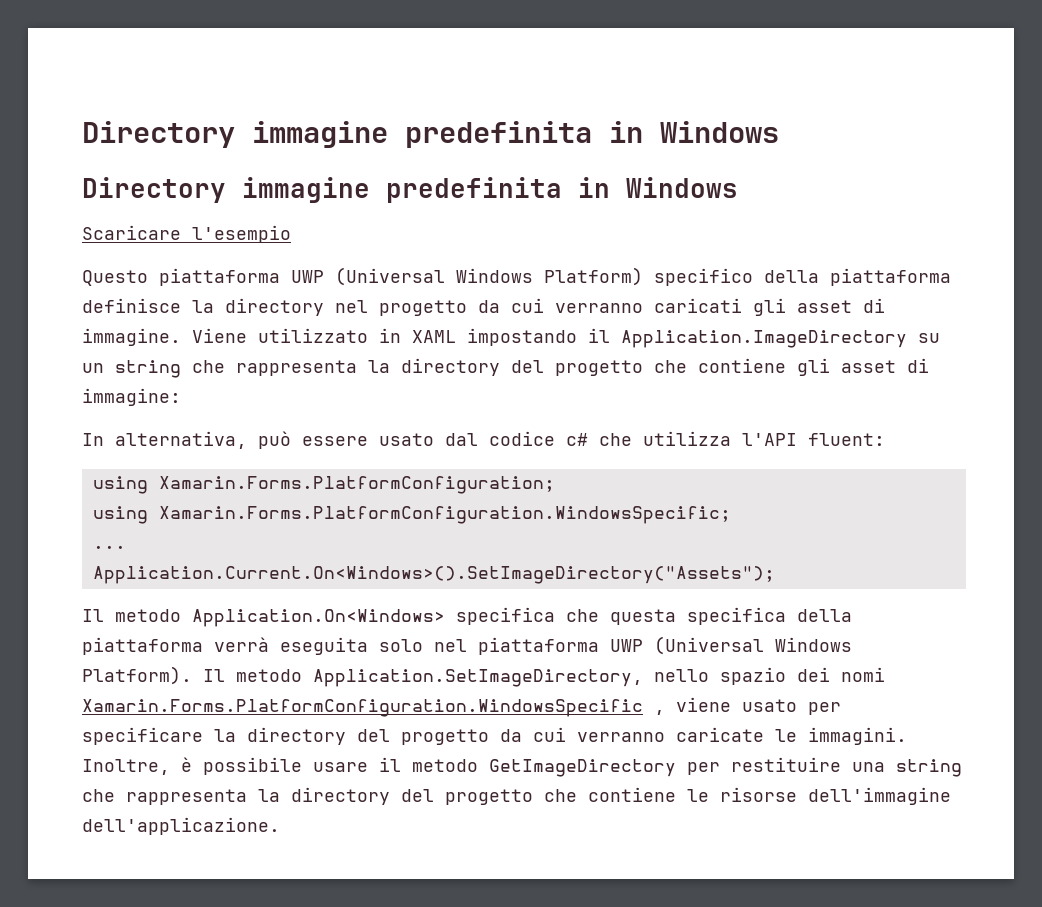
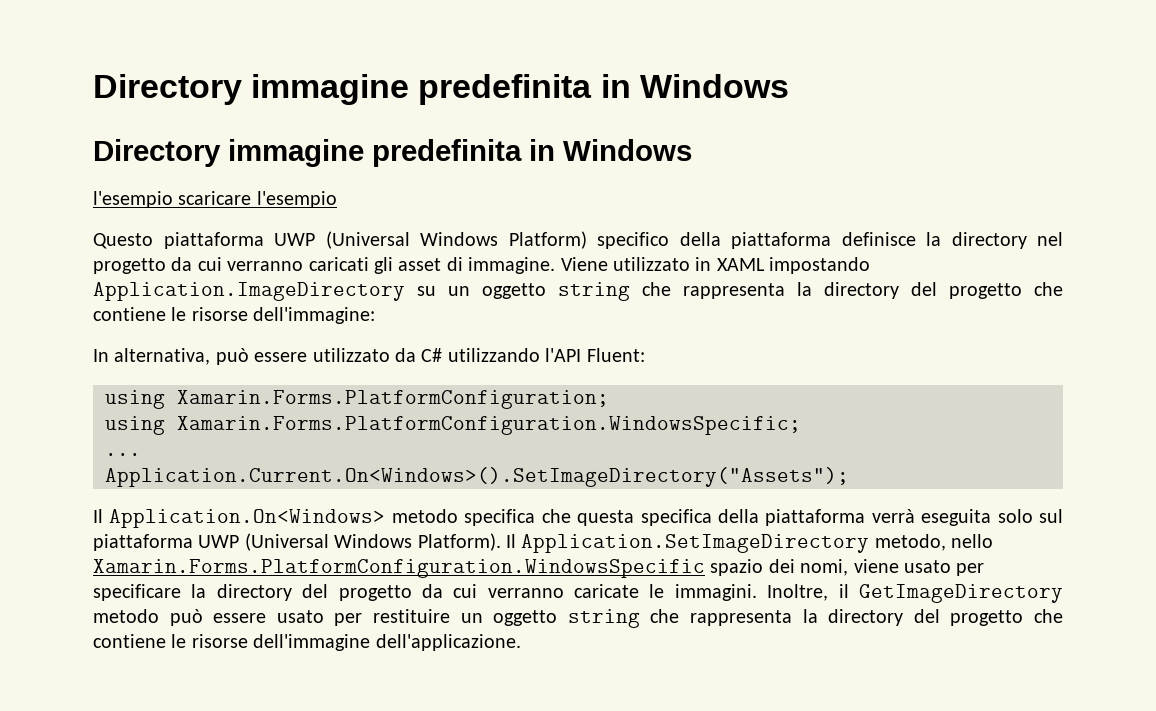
- Scaricare l'esempio
+ l'esempio scaricare l'esempio
- Viene utilizzato in XAML impostando il Application.ImageDirectory su un string che rappresenta la directory del progetto che contiene gli asset di immagine:
+ Viene utilizzato in XAML impostando Application.ImageDirectory su un oggetto string che rappresenta la directory del progetto che contiene le risorse dell'immagine:
- In alternativa, può essere usato dal codice c# che utilizza l'API fluent:
+ In alternativa, può essere utilizzato da C# utilizzando l'API Fluent:
- Il metodo Application.On<Windows> specifica che questa specifica della piattaforma verrà eseguita solo nel piattaforma UWP (Universal Windows Platform).
+ Il Application.On<Windows> metodo specifica che questa specifica della piattaforma verrà eseguita solo sul piattaforma UWP (Universal Windows Platform).
- Il metodo Application.SetImageDirectory, nello spazio dei nomi Xamarin.Forms.PlatformConfiguration.WindowsSpecific , viene usato per specificare la directory del progetto da cui verranno caricate le immagini.
+ Il Application.SetImageDirectory metodo, nello Xamarin.Forms.PlatformConfiguration.WindowsSpecific spazio dei nomi, viene usato per specificare la directory del progetto da cui verranno caricate le immagini.
- Inoltre, è possibile usare il metodo GetImageDirectory per restituire una string che rappresenta la directory del progetto che contiene le risorse dell'immagine dell'applicazione.
+ Inoltre, il GetImageDirectory metodo può essere usato per restituire un oggetto string che rappresenta la directory del progetto che contiene le risorse dell'immagine dell'applicazione.

